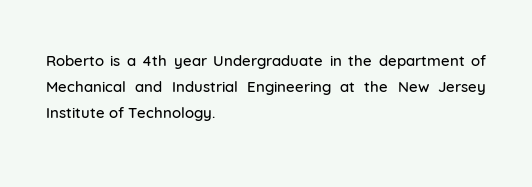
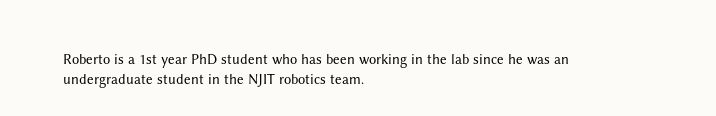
- Roberto is a 4th year Undergraduate in the department of Mechanical and Industrial Engineering at the New Jersey Institute of Technology.
+ Roberto is a 1st year PhD student who has been working in the lab since he was an undergraduate student in the NJIT robotics team.

